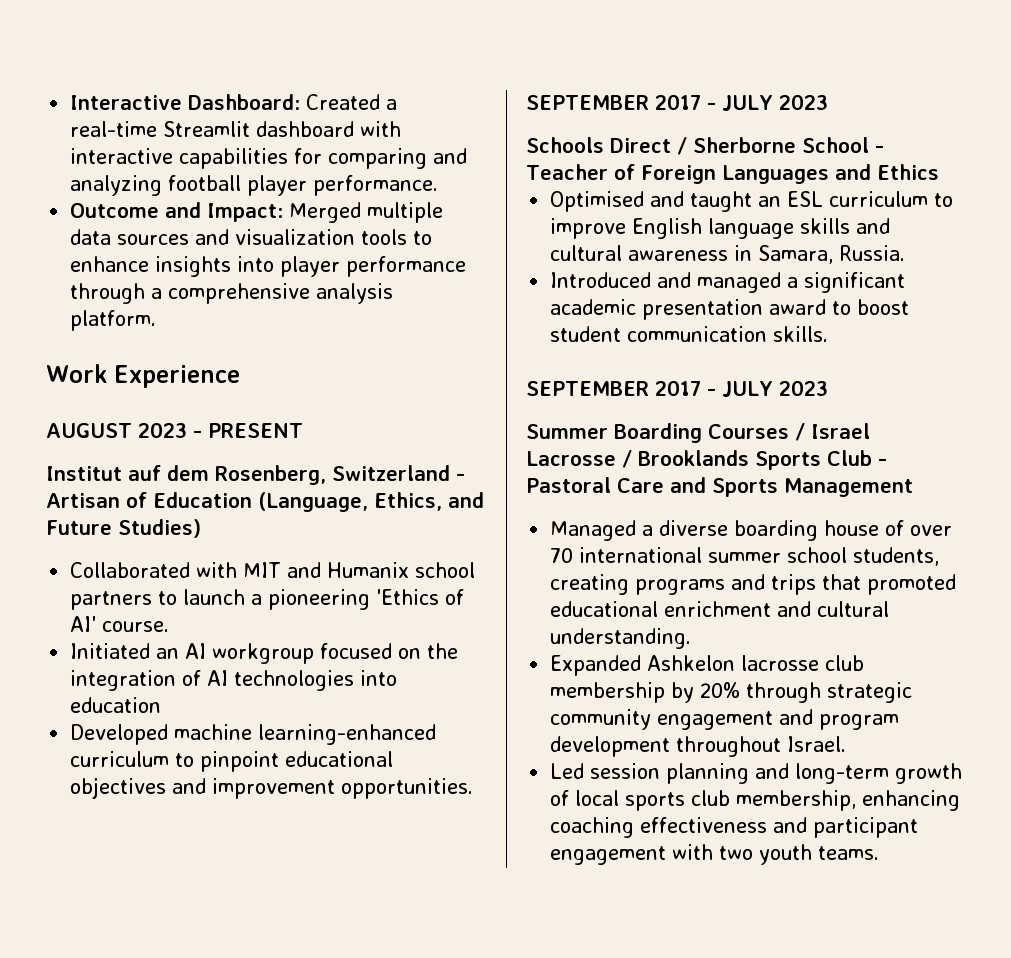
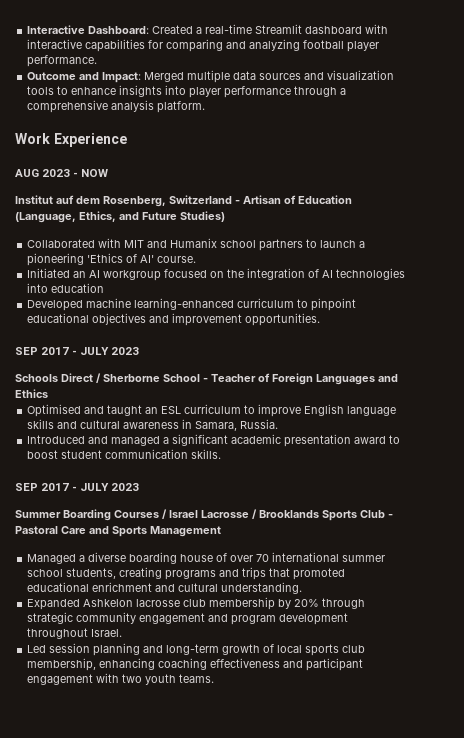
- AUGUST 2023 - PRESENT
+ AUG 2023 - NOW
  Developed machine learning-enhanced curriculum to pinpoint educational objectives and improvement opportunities.
- SEPTEMBER 2017 - JULY 2023
+ SEP 2017 - JULY 2023
  Introduced and managed a significant academic presentation award to boost student communication skills.
- SEPTEMBER 2017 - JULY 2023
+ SEP 2017 - JULY 2023

